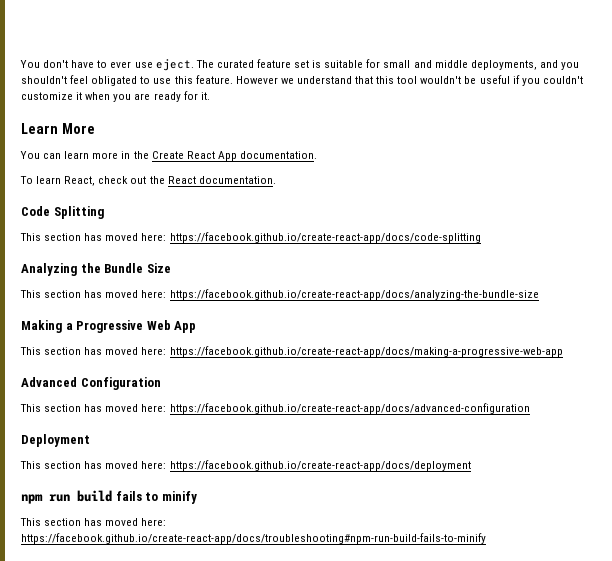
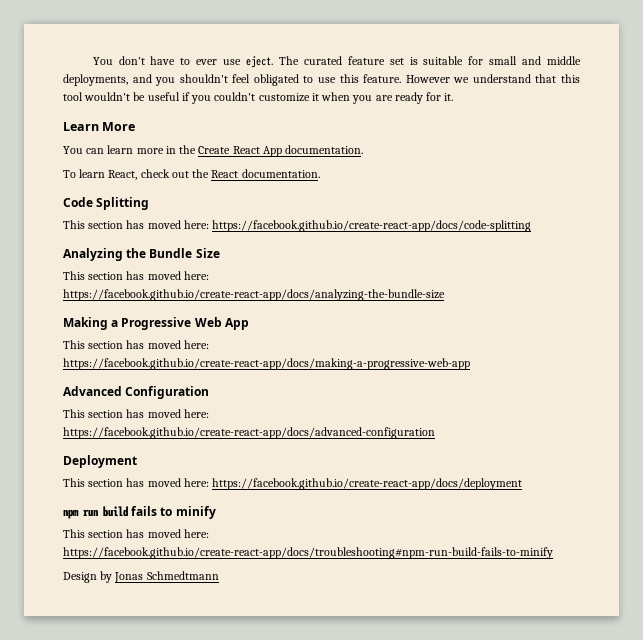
+ Design by Jonas Schmedtmann

